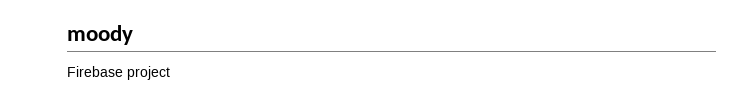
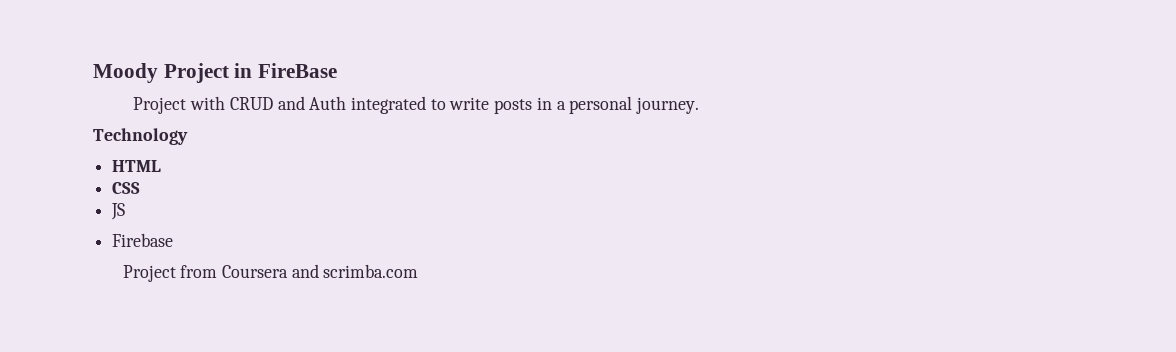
- moody
- Firebase project
+ Moody Project in FireBase
+ Project with CRUD and Auth integrated to write posts in a personal journey.
+ Technology
+ HTML
+ CSS
+ JS
+ Firebase
+ Project from Coursera and scrimba.com

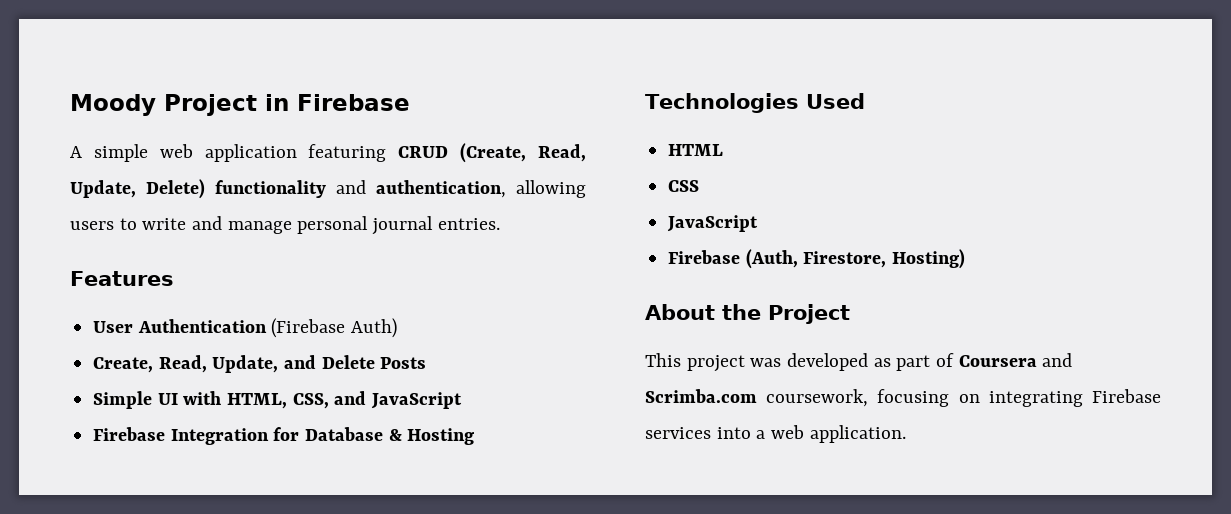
- Moody Project in FireBase
- Project with CRUD and Auth integrated to write posts in a personal journey.
- Technology
+ Moody Project in Firebase
+ A simple web application featuring CRUD (Create, Read, Update, Delete) functionality and authentication, allowing users to write and manage personal journal entries.
+ Features
+ User Authentication (Firebase Auth)
+ Create, Read, Update, and Delete Posts
+ Simple UI with HTML, CSS, and JavaScript
+ Firebase Integration for Database & Hosting
+ Technologies Used
  CSS
- JS
- Firebase
- Project from Coursera and scrimba.com
+ JavaScript
+ Firebase (Auth, Firestore, Hosting)
+ About the Project
+ This project was developed as part of Coursera and Scrimba.com coursework, focusing on integrating Firebase services into a web application.

